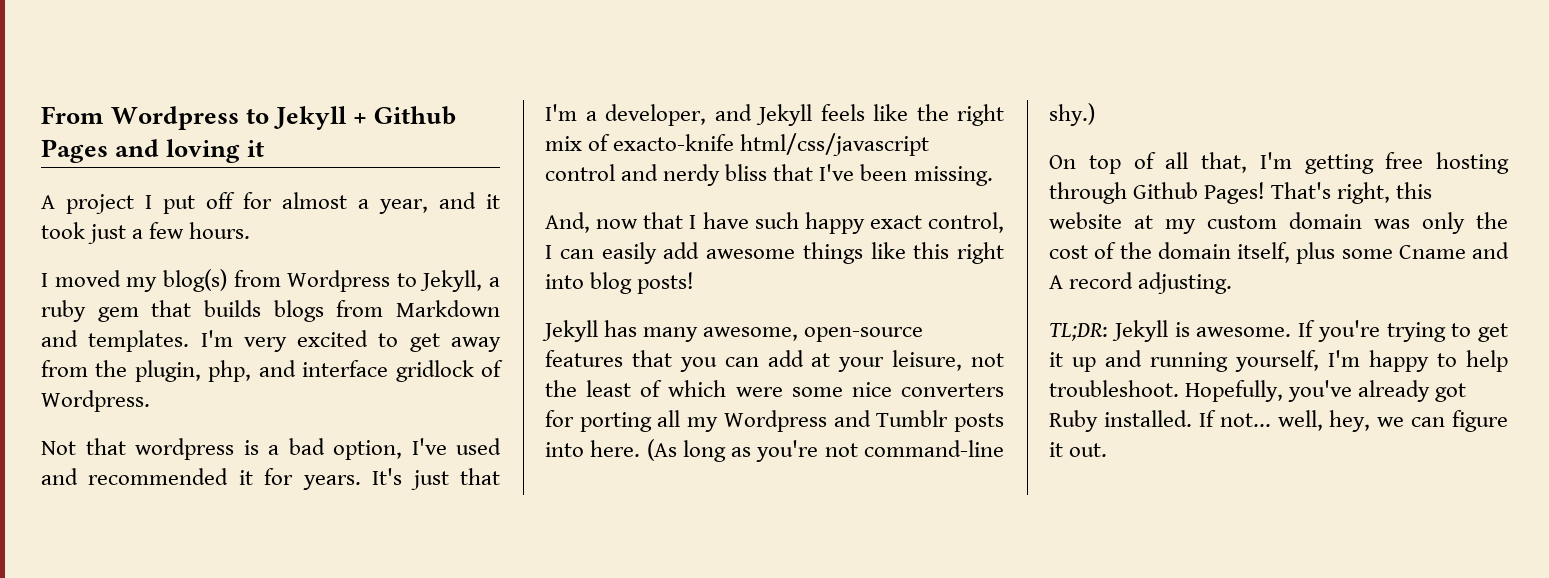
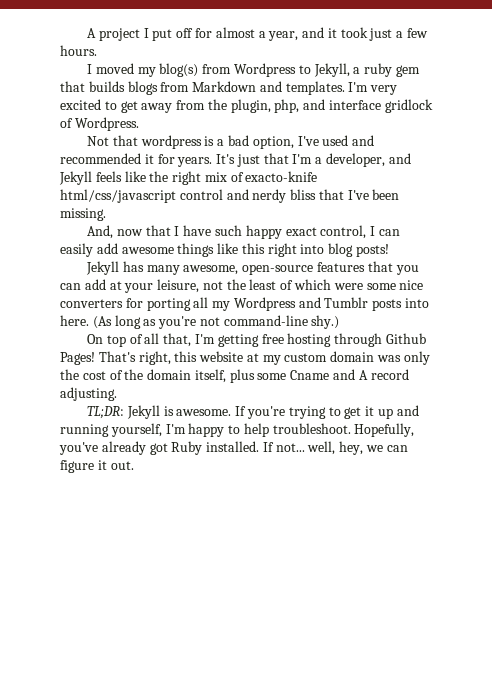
- From Wordpress to Jekyll + Github Pages and loving it

